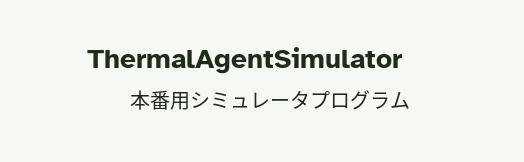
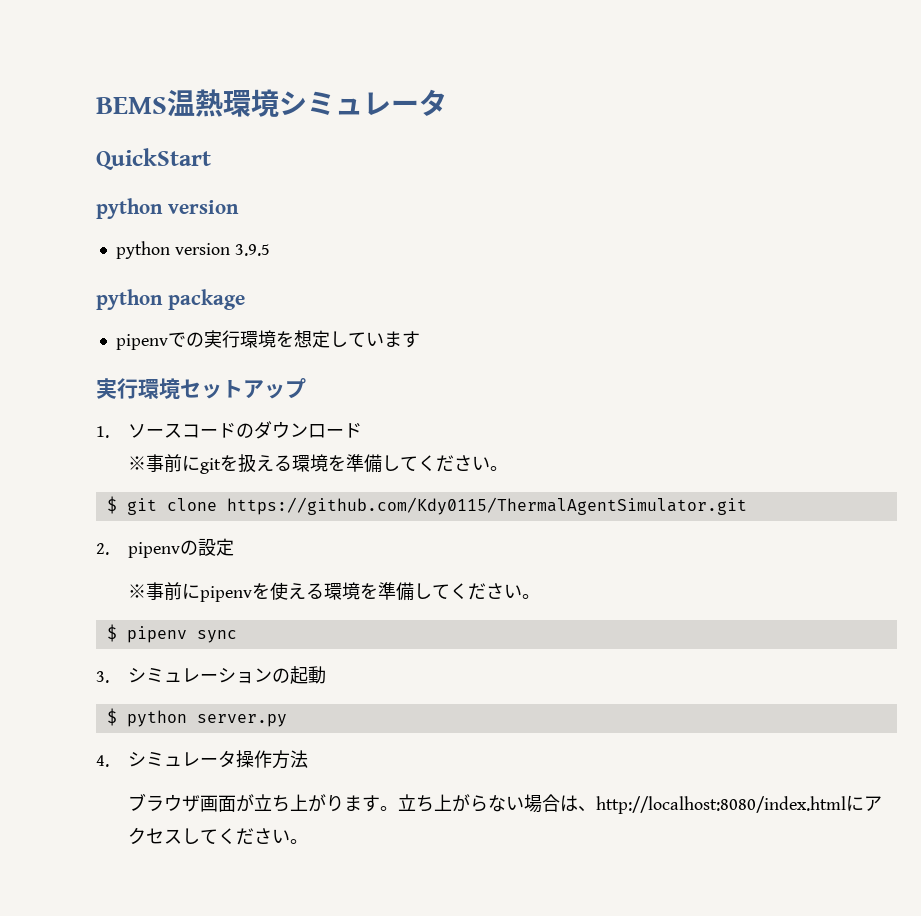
- ThermalAgentSimulator
- 本番用シミュレータプログラム
+ BEMS温熱環境シミュレータ
+ QuickStart
+ python version
+ python version 3.9.5
+ python package
+ pipenvでの実行環境を想定しています
+ 実行環境セットアップ
+ 1.ソースコードのダウンロード
+ ※事前にgitを扱える環境を準備してください。
+ $ git clone https://github.com/Kdy0115/ThermalAgentSimulator.git
+ 2. pipenvの設定
+ ※事前にpipenvを使える環境を準備してください。
+ $ pipenv sync
+ 3.シミュレーションの起動
+ $ python server.py
+ 4.シミュレータ操作方法
+ ブラウザ画面が立ち上がります。立ち上がらない場合は、http://localhost:8080/index.htmlにアクセスしてください。

